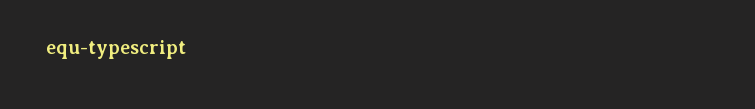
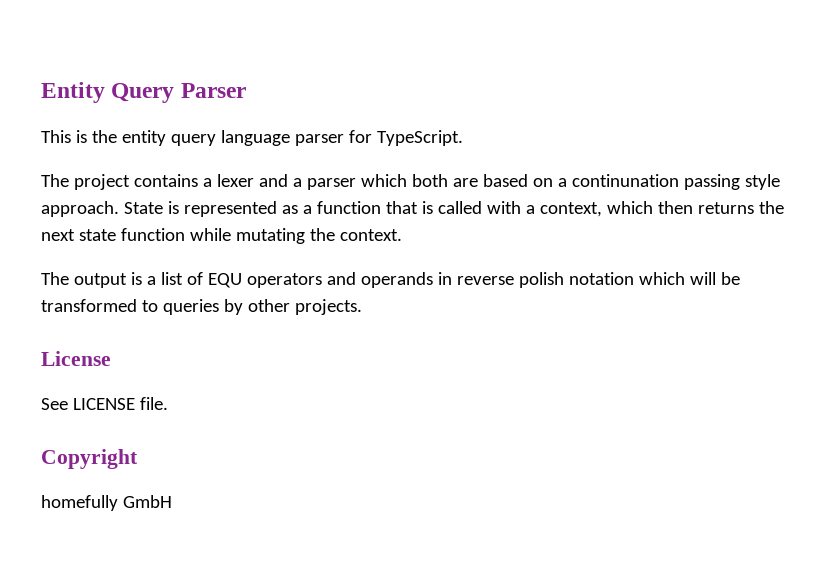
- equ-typescript
+ Entity Query Parser
+ This is the entity query language parser for TypeScript.
+ The project contains a lexer and a parser which both are based on a continunation passing style approach. State is represented as a function that is called with a context, which then returns the next state function while mutating the context.
+ The output is a list of EQU operators and operands in reverse polish notation which will be transformed to queries by other projects.
+ License
+ See LICENSE file.
+ Copyright
+ homefully GmbH

